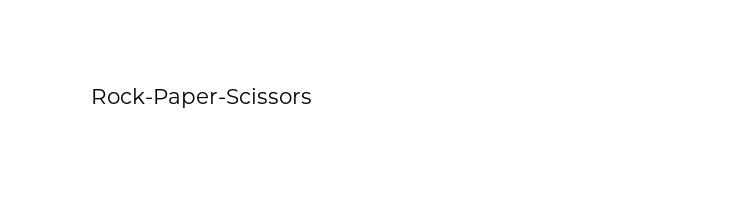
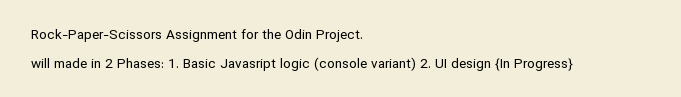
- Rock-Paper-Scissors
+ Rock-Paper-Scissors Assignment for the Odin Project.
+ will made in 2 Phases: 1. Basic Javasript logic (console variant) 2. UI design {In Progress}

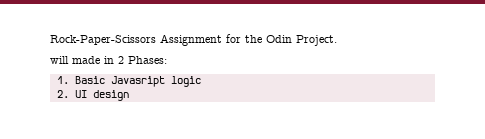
- will made in 2 Phases: 1. Basic Javasript logic (console variant) 2. UI design {In Progress}
+ will made in 2 Phases:
+ 1. Basic Javasript logic
+ 2. UI design

